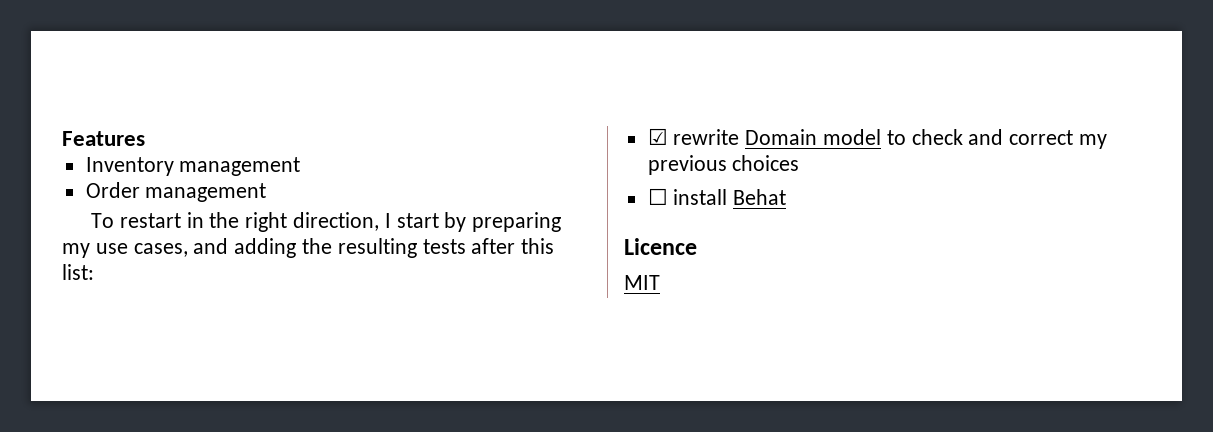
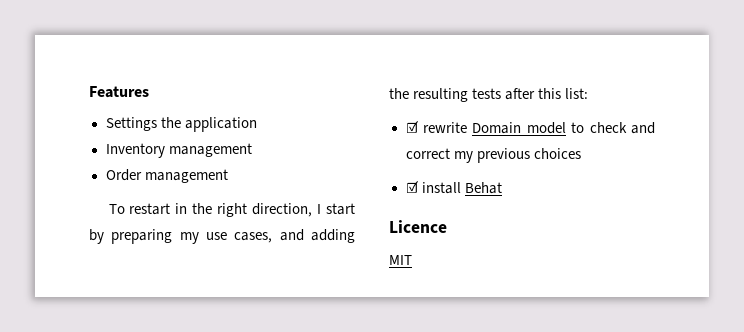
+ Settings the application
- ☐ install Behat
+ ☑ install Behat

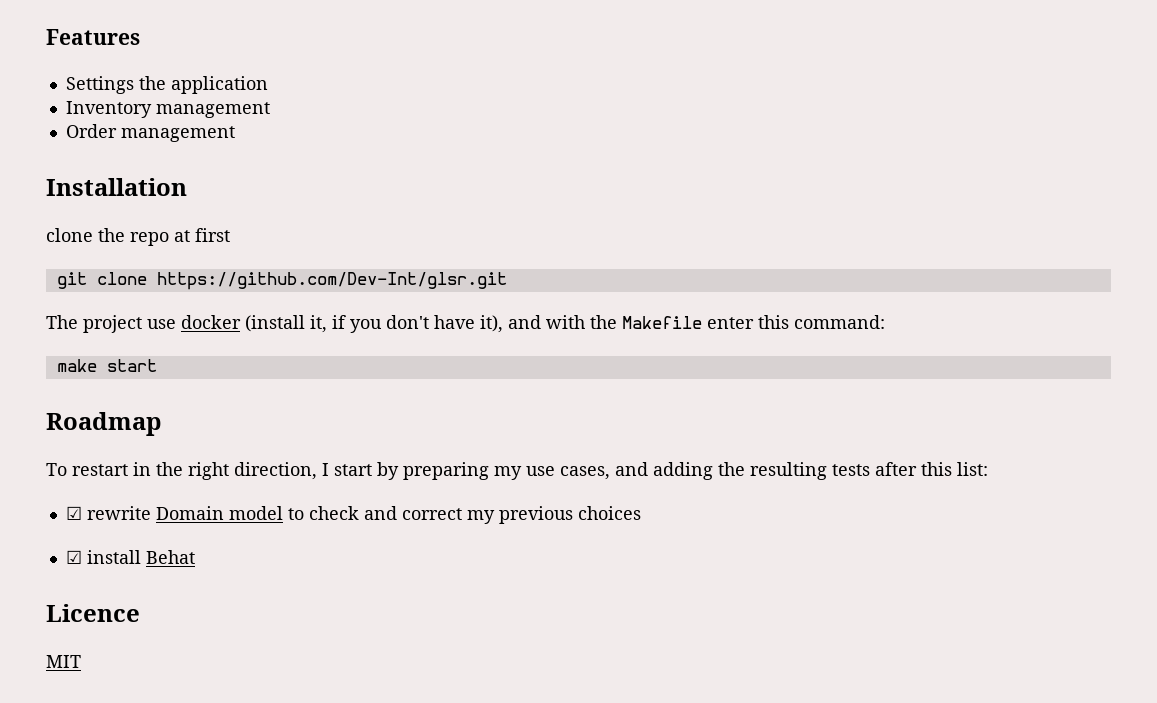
+ Installation
+ clone the repo at first
+ git clone https://github.com/Dev-Int/glsr.git
+ The project use docker (install it, if you don't have it), and with the Makefile enter this command:
+ make start
+ Roadmap

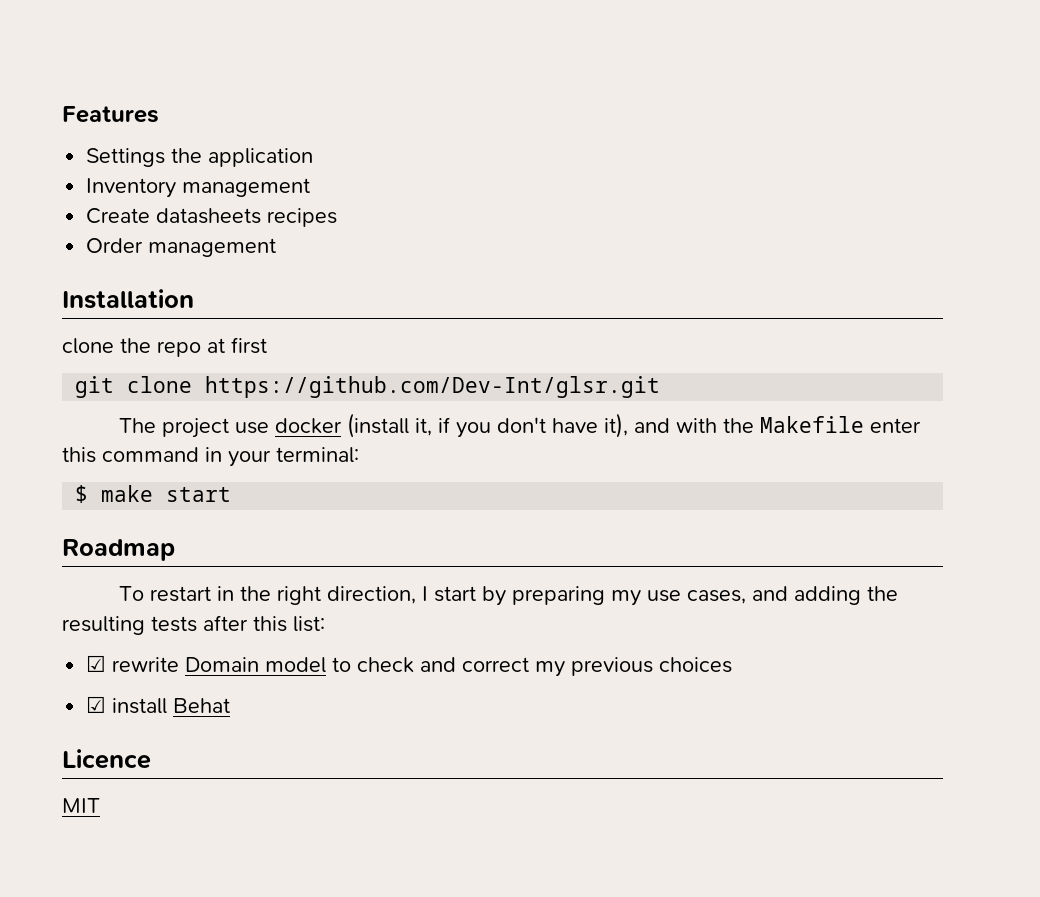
+ Create datasheets recipes
- The project use docker (install it, if you don't have it), and with the Makefile enter this command:
- make start
+ The project use docker (install it, if you don't have it), and with the Makefile enter this command in your terminal:
+ $ make start

